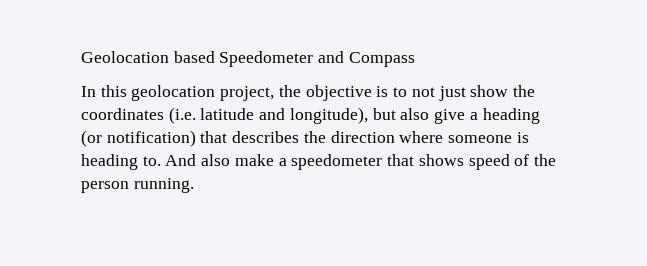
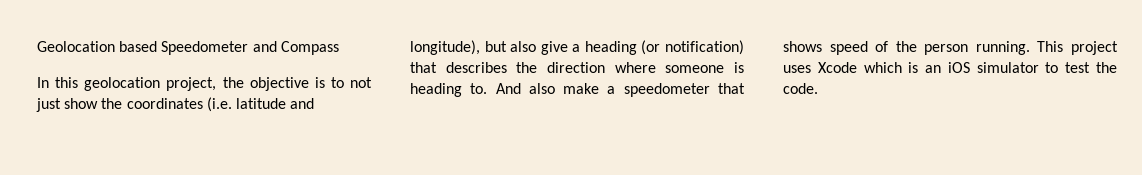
+ This project uses Xcode which is an iOS simulator to test the code.

